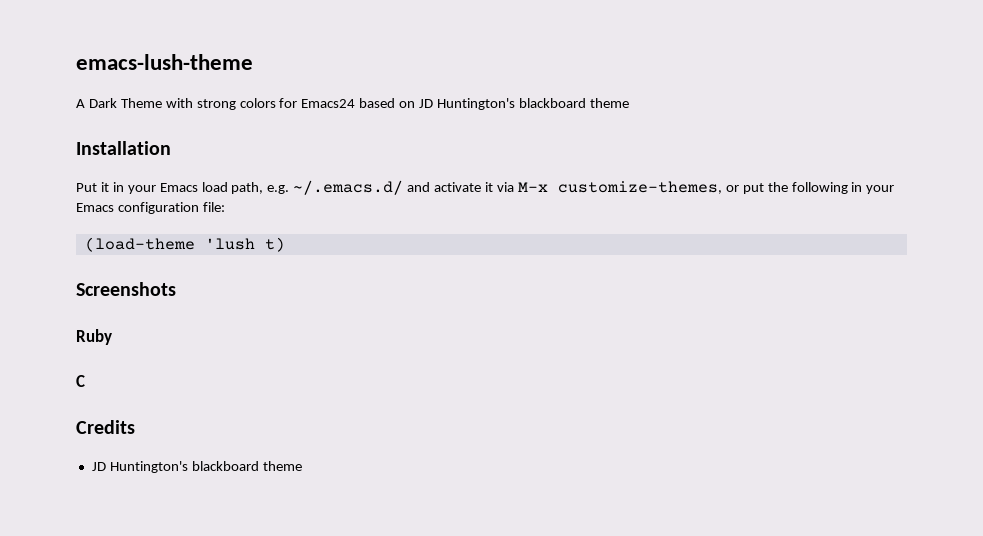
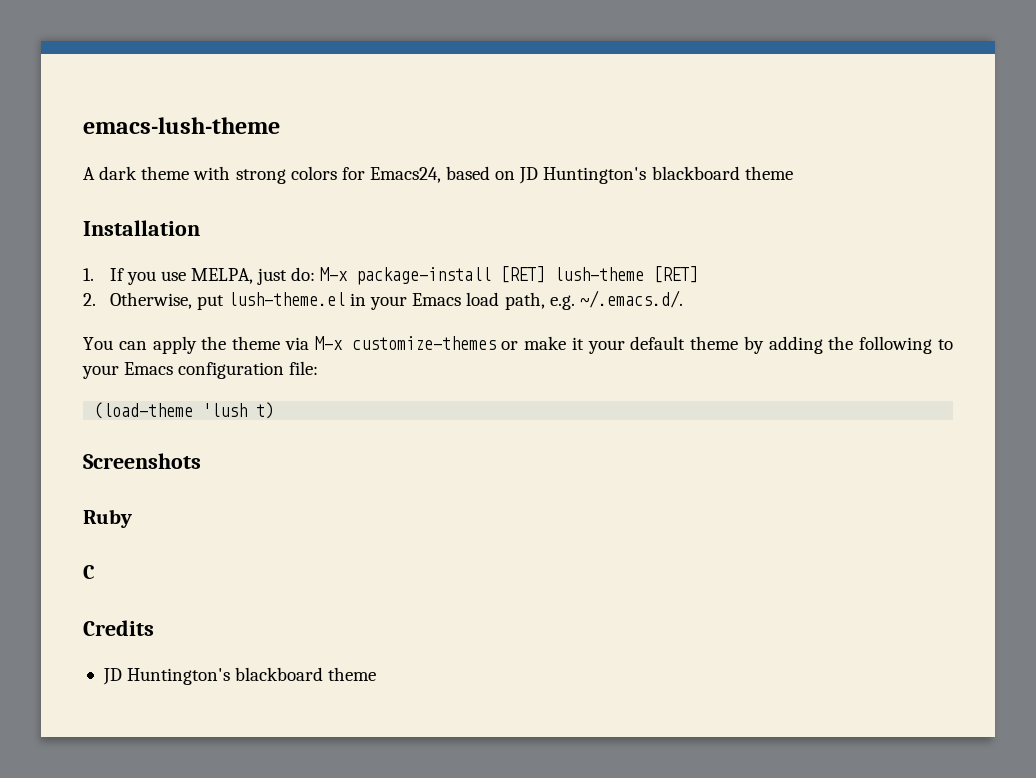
- A Dark Theme with strong colors for Emacs24 based on JD Huntington's blackboard theme
+ A dark theme with strong colors for Emacs24, based on JD Huntington's blackboard theme
- Put it in your Emacs load path, e.g. ~/.emacs.d/ and activate it via M-x customize-themes, or put the following in your Emacs configuration file:
+ 1. If you use MELPA, just do: M-x package-install [RET] lush-theme [RET]
+ 2. Otherwise, put lush-theme.el in your Emacs load path, e.g. ~/.emacs.d/.
+ You can apply the theme via M-x customize-themes or make it your default theme by adding the following to your Emacs configuration file:

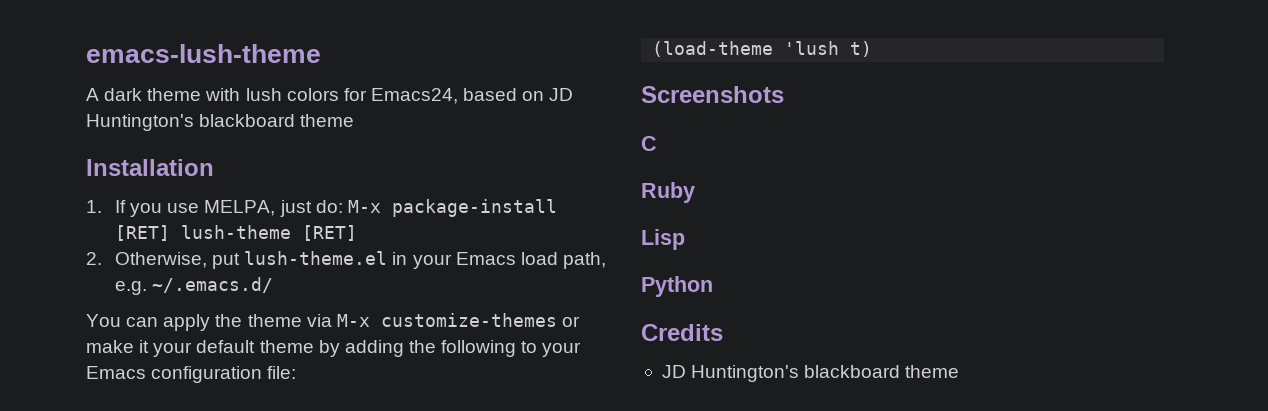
- A dark theme with strong colors for Emacs24, based on JD Huntington's blackboard theme
+ A dark theme with lush colors for Emacs24, based on JD Huntington's blackboard theme
- 2. Otherwise, put lush-theme.el in your Emacs load path, e.g. ~/.emacs.d/.
+ 2. Otherwise, put lush-theme.el in your Emacs load path, e.g. ~/.emacs.d/
+ C
- C
+ Lisp
+ Python

